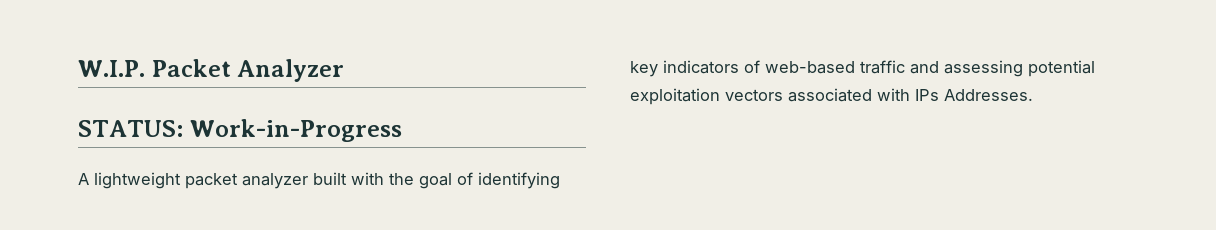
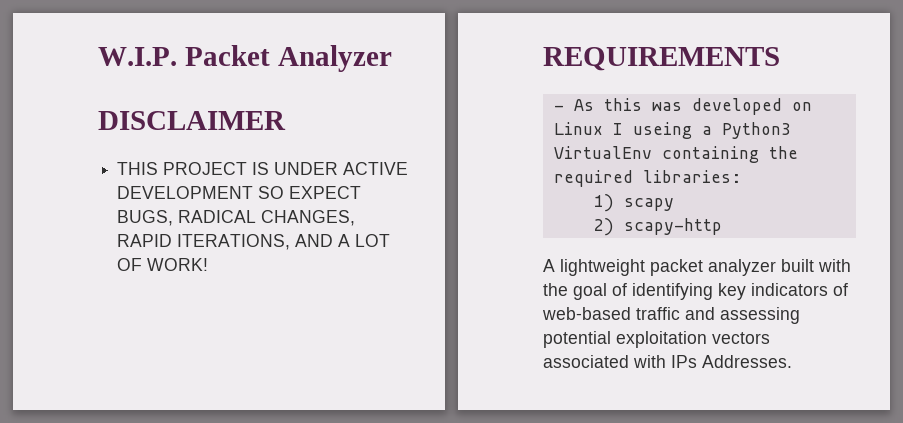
- STATUS: Work-in-Progress
+ DISCLAIMER
+ THIS PROJECT IS UNDER ACTIVE DEVELOPMENT SO EXPECT BUGS, RADICAL CHANGES, RAPID ITERATIONS, AND A LOT OF WORK!
+ REQUIREMENTS
+ - As this was developed on Linux I useing a Python3 VirtualEnv containing the required libraries:
+ 1) scapy
+ 2) scapy-http

